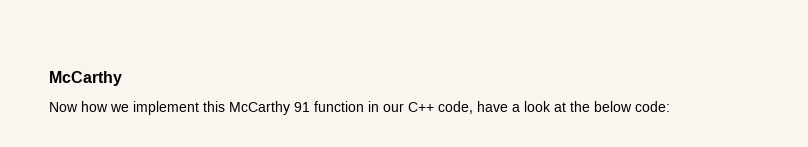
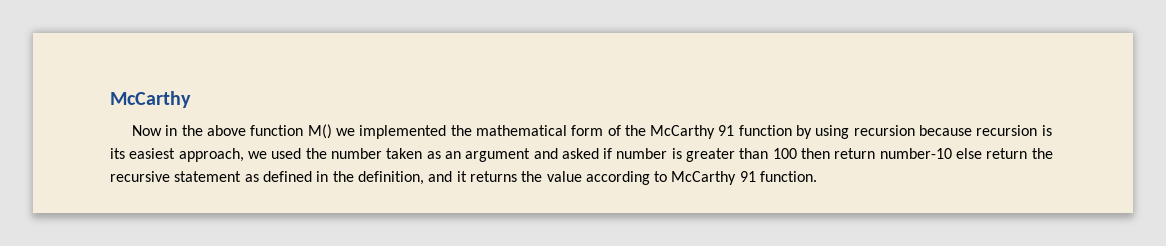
- Now how we implement this McCarthy 91 function in our C++ code, have a look at the below code:
+ Now in the above function M() we implemented the mathematical form of the McCarthy 91 function by using recursion because recursion is its easiest approach, we used the number taken as an argument and asked if number is greater than 100 then return number-10 else return the recursive statement as defined in the definition, and it returns the value according to McCarthy 91 function.

